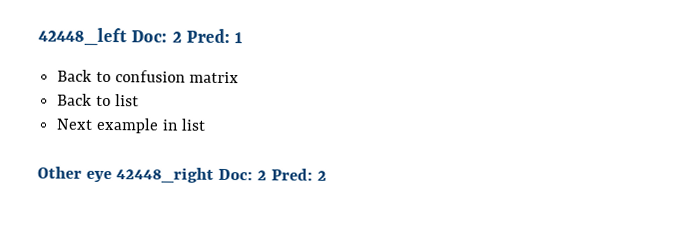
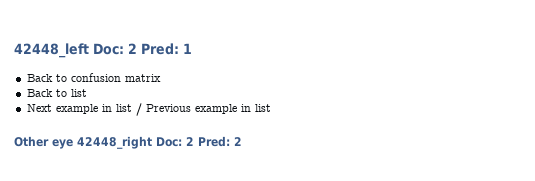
- Next example in list
+ Next example in list / Previous example in list

